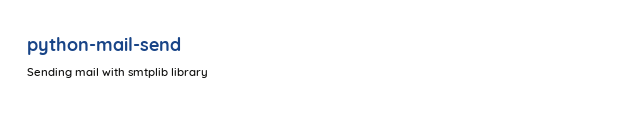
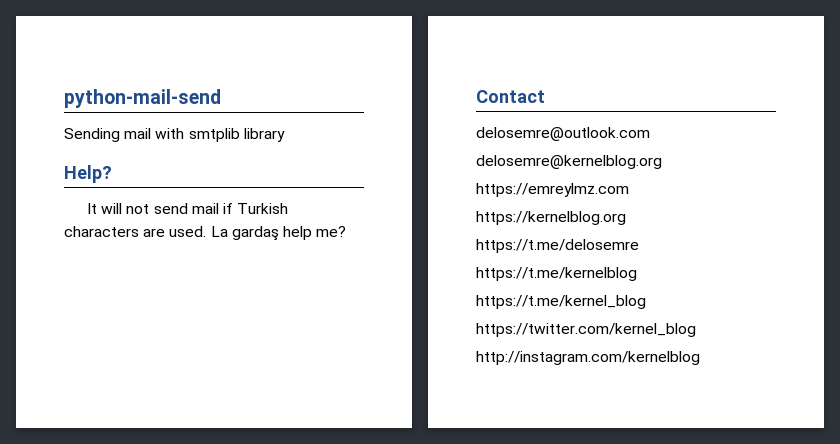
+ Help?
+ It will not send mail if Turkish characters are used. La gardaş help me?
+ Contact
+ delosemre@outlook.com
+ delosemre@kernelblog.org
+ https://emreylmz.com
+ https://kernelblog.org
+ https://t.me/delosemre
+ https://t.me/kernelblog
+ https://t.me/kernel_blog
+ https://twitter.com/kernel_blog
+ http://instagram.com/kernelblog

